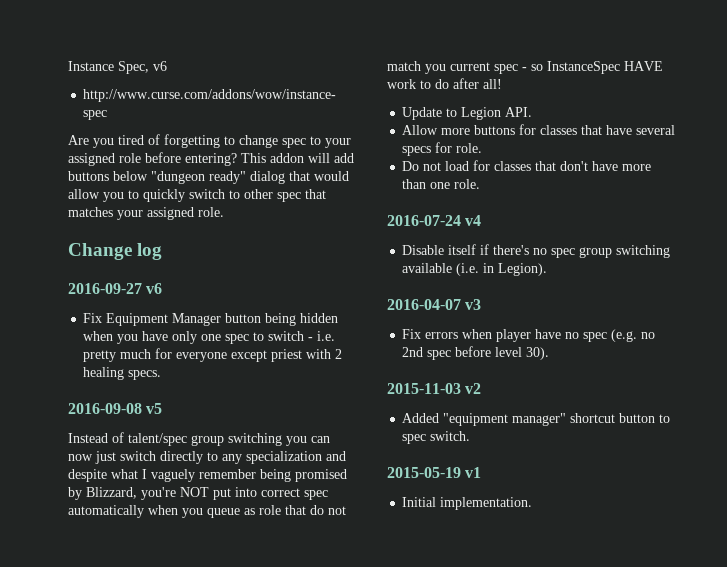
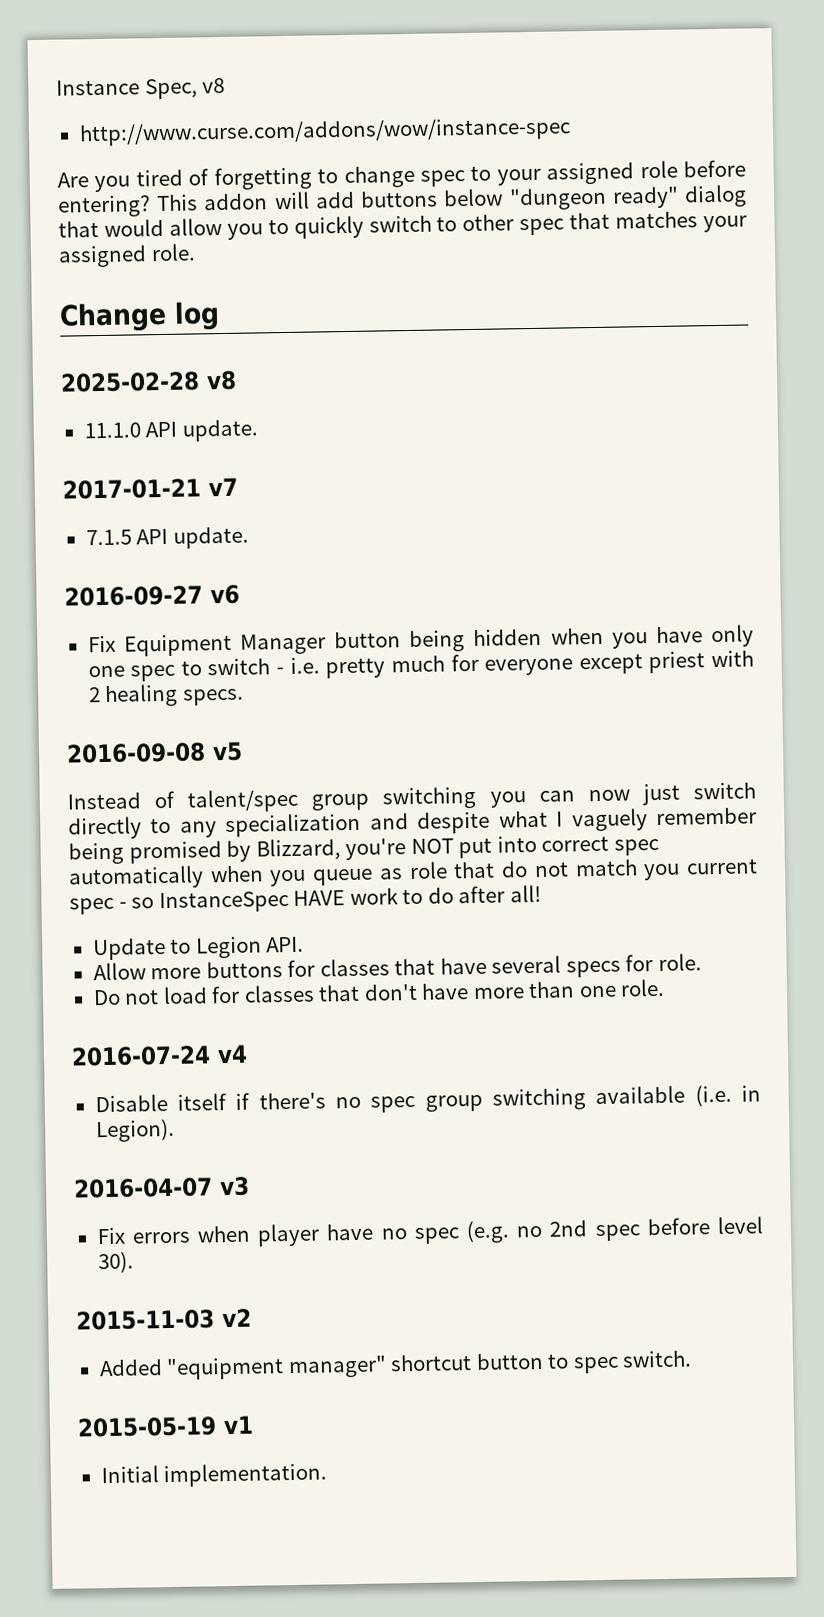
- Instance Spec, v6
+ Instance Spec, v8
+ 2025-02-28 v8
+ 11.1.0 API update.
+ 2017-01-21 v7
+ 7.1.5 API update.

